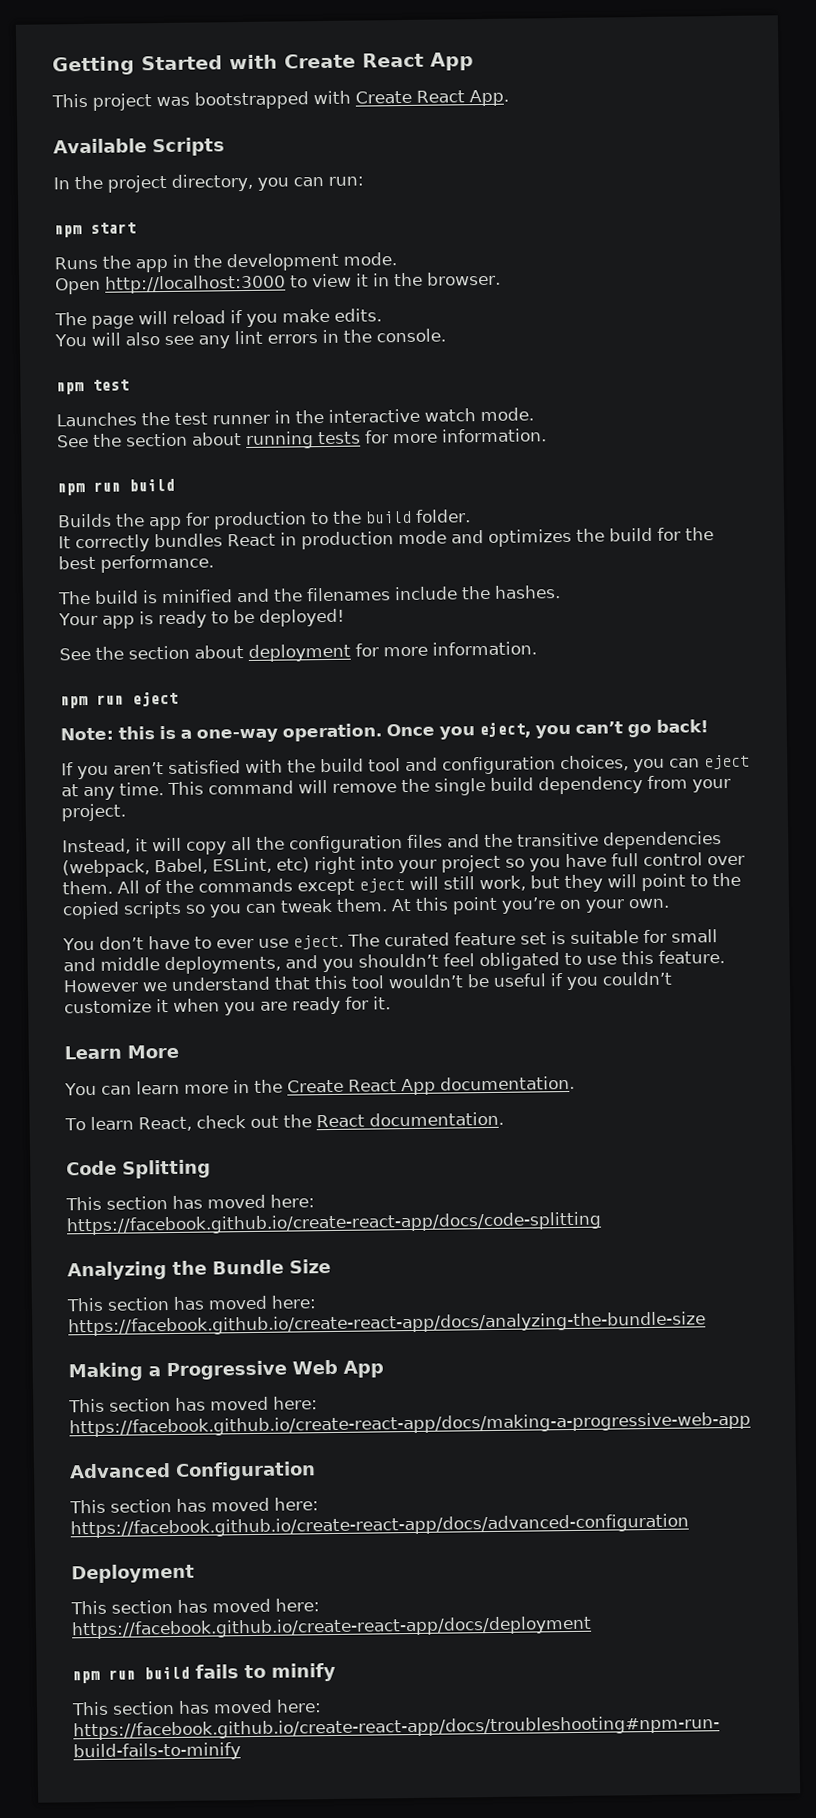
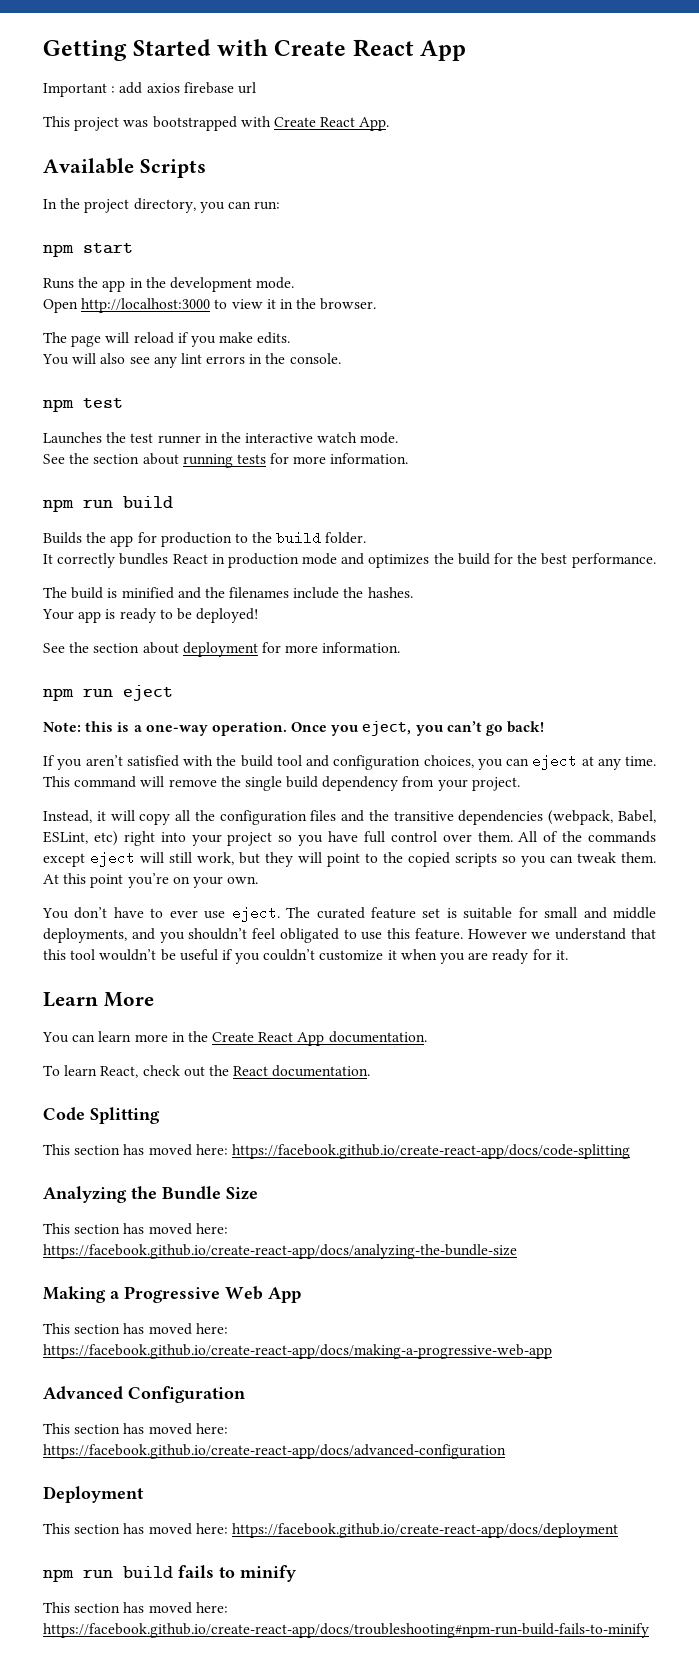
+ Important : add axios firebase url

